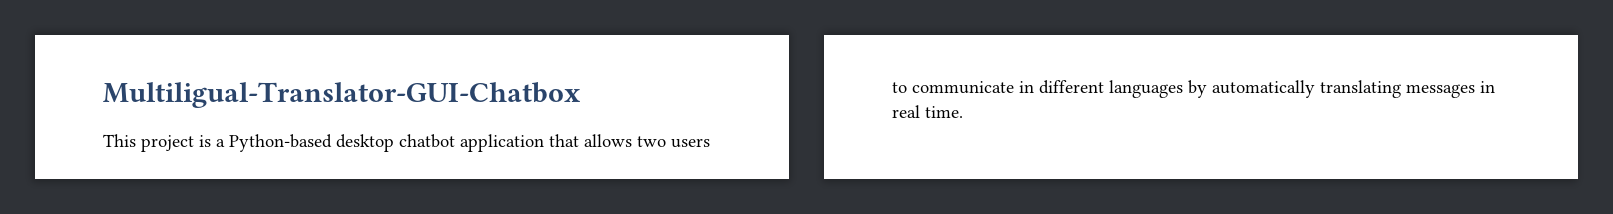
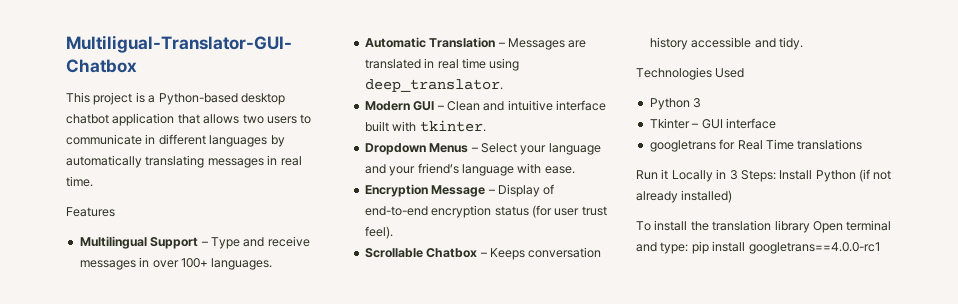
+ Features
+ Multilingual Support – Type and receive messages in over 100+ languages.
+ Automatic Translation – Messages are translated in real time using deep_translator.
+ Modern GUI – Clean and intuitive interface built with tkinter.
+ Dropdown Menus – Select your language and your friend’s language with ease.
+ Encryption Message – Display of end-to-end encryption status (for user trust feel).
+ Scrollable Chatbox – Keeps conversation history accessible and tidy.
+ Technologies Used
+ Python 3
+ Tkinter – GUI interface
+ googletrans for Real Time translations
+ Run it Locally in 3 Steps: Install Python (if not already installed)
+ To install the translation library Open terminal and type: pip install googletrans==4.0.0-rc1

